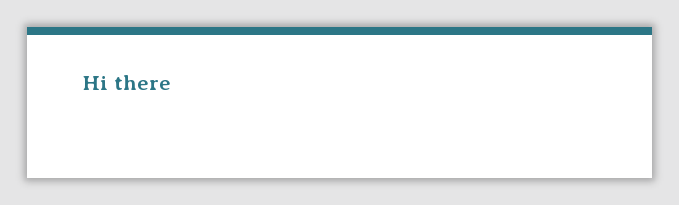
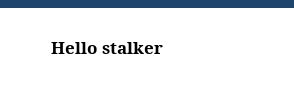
- Hi there
+ Hello stalker

